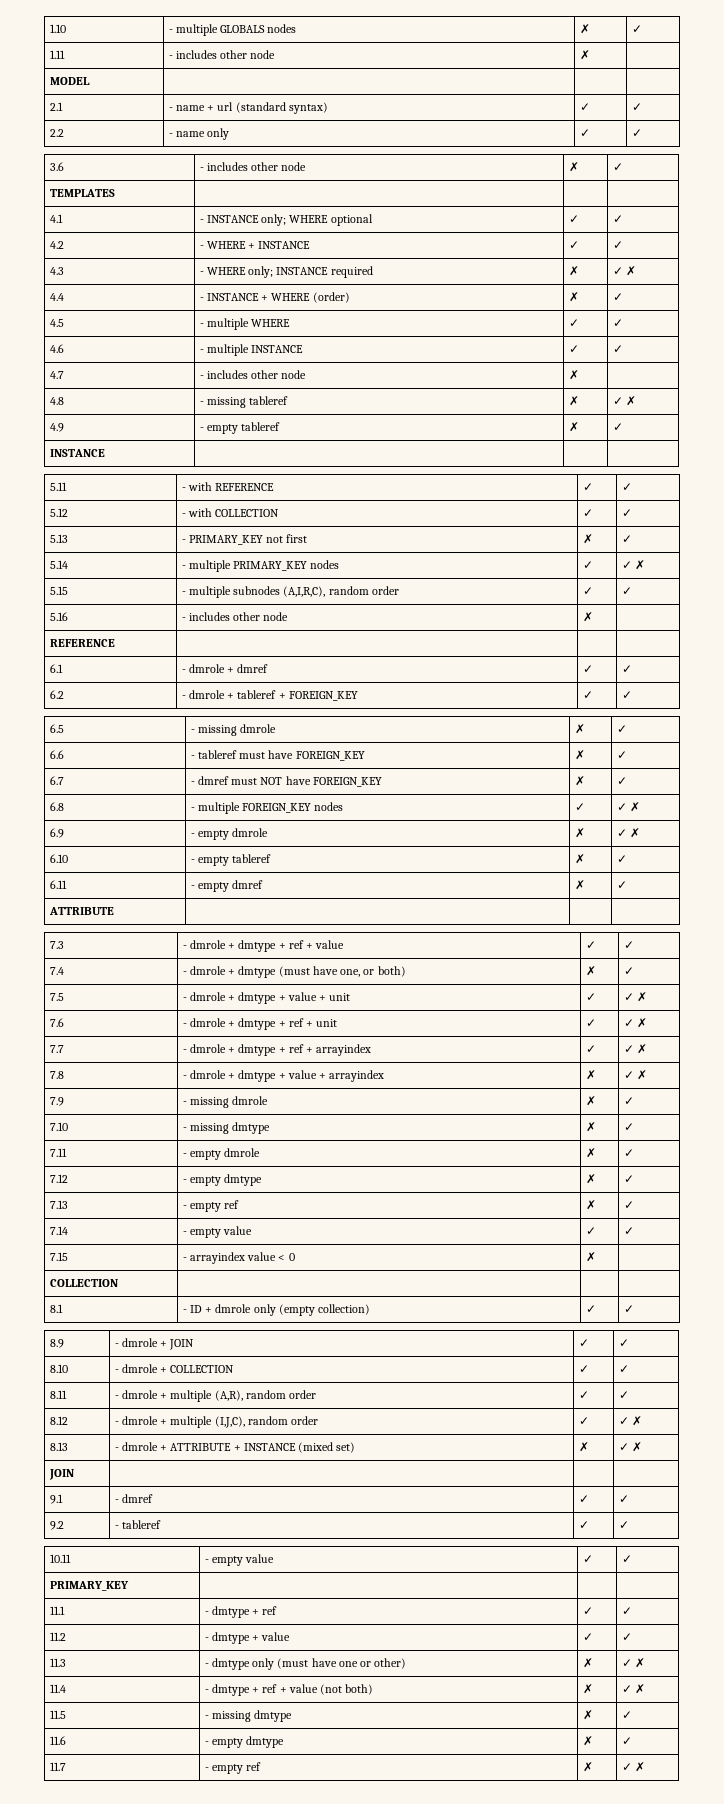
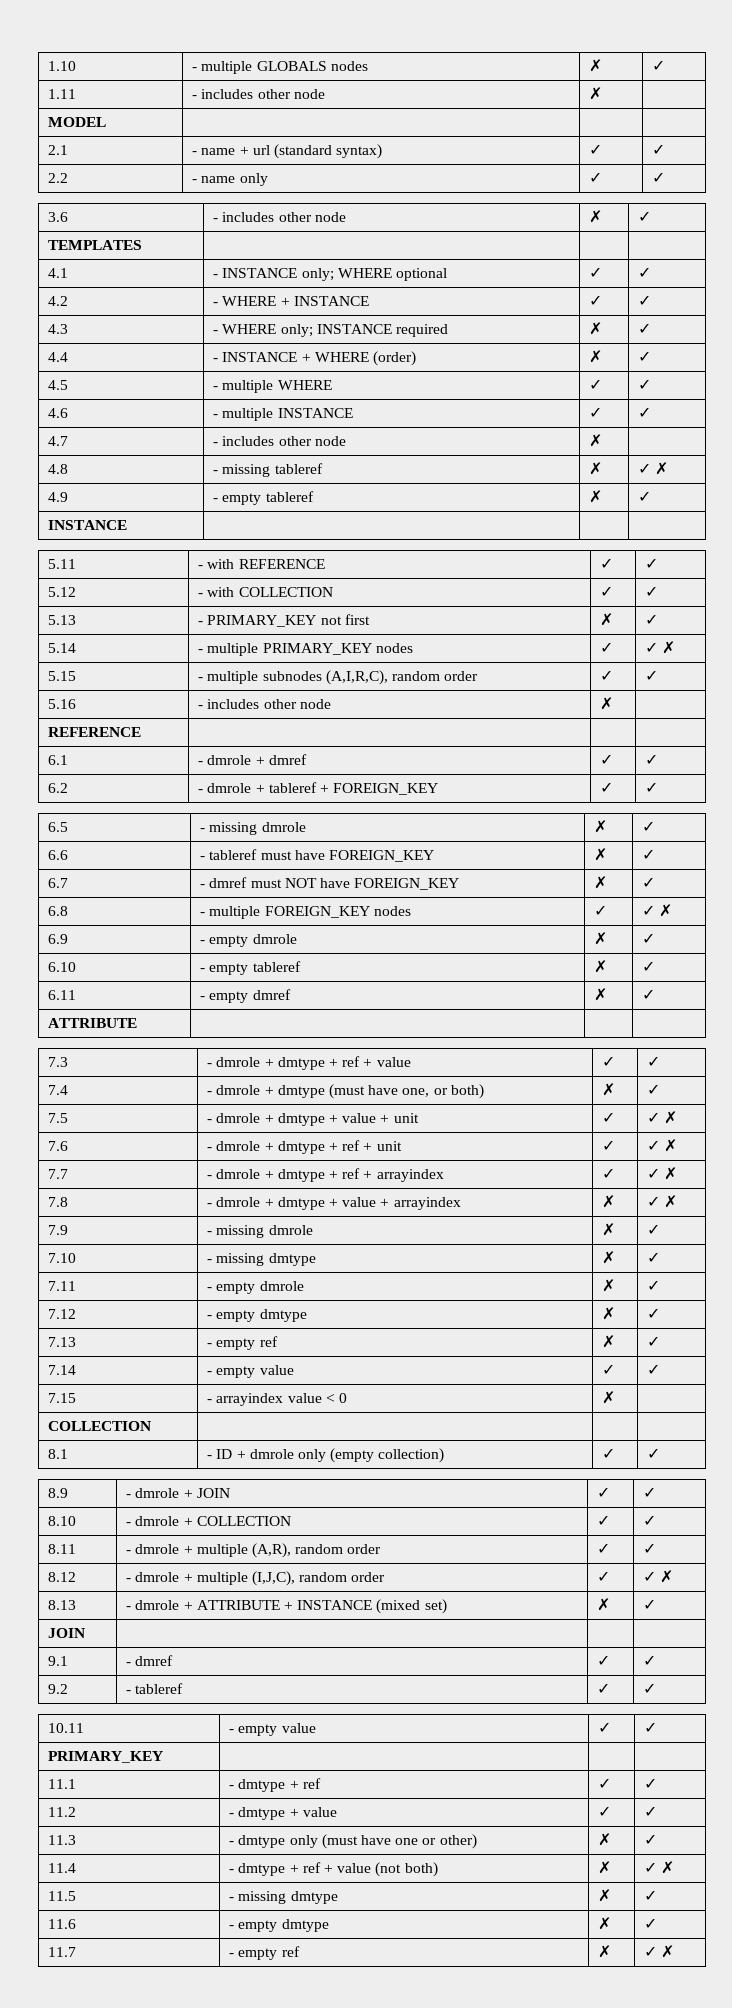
- 4.3 | - WHERE only; INSTANCE required | ✗ | ✓ ✗
+ 4.3 | - WHERE only; INSTANCE required | ✗ | ✓
- 6.9 | - empty dmrole | ✗ | ✓ ✗
+ 6.9 | - empty dmrole | ✗ | ✓
- 8.13 | - dmrole + ATTRIBUTE + INSTANCE (mixed set) | ✗ | ✓ ✗
+ 8.13 | - dmrole + ATTRIBUTE + INSTANCE (mixed set) | ✗ | ✓
- 11.3 | - dmtype only (must have one or other) | ✗ | ✓ ✗
+ 11.3 | - dmtype only (must have one or other) | ✗ | ✓

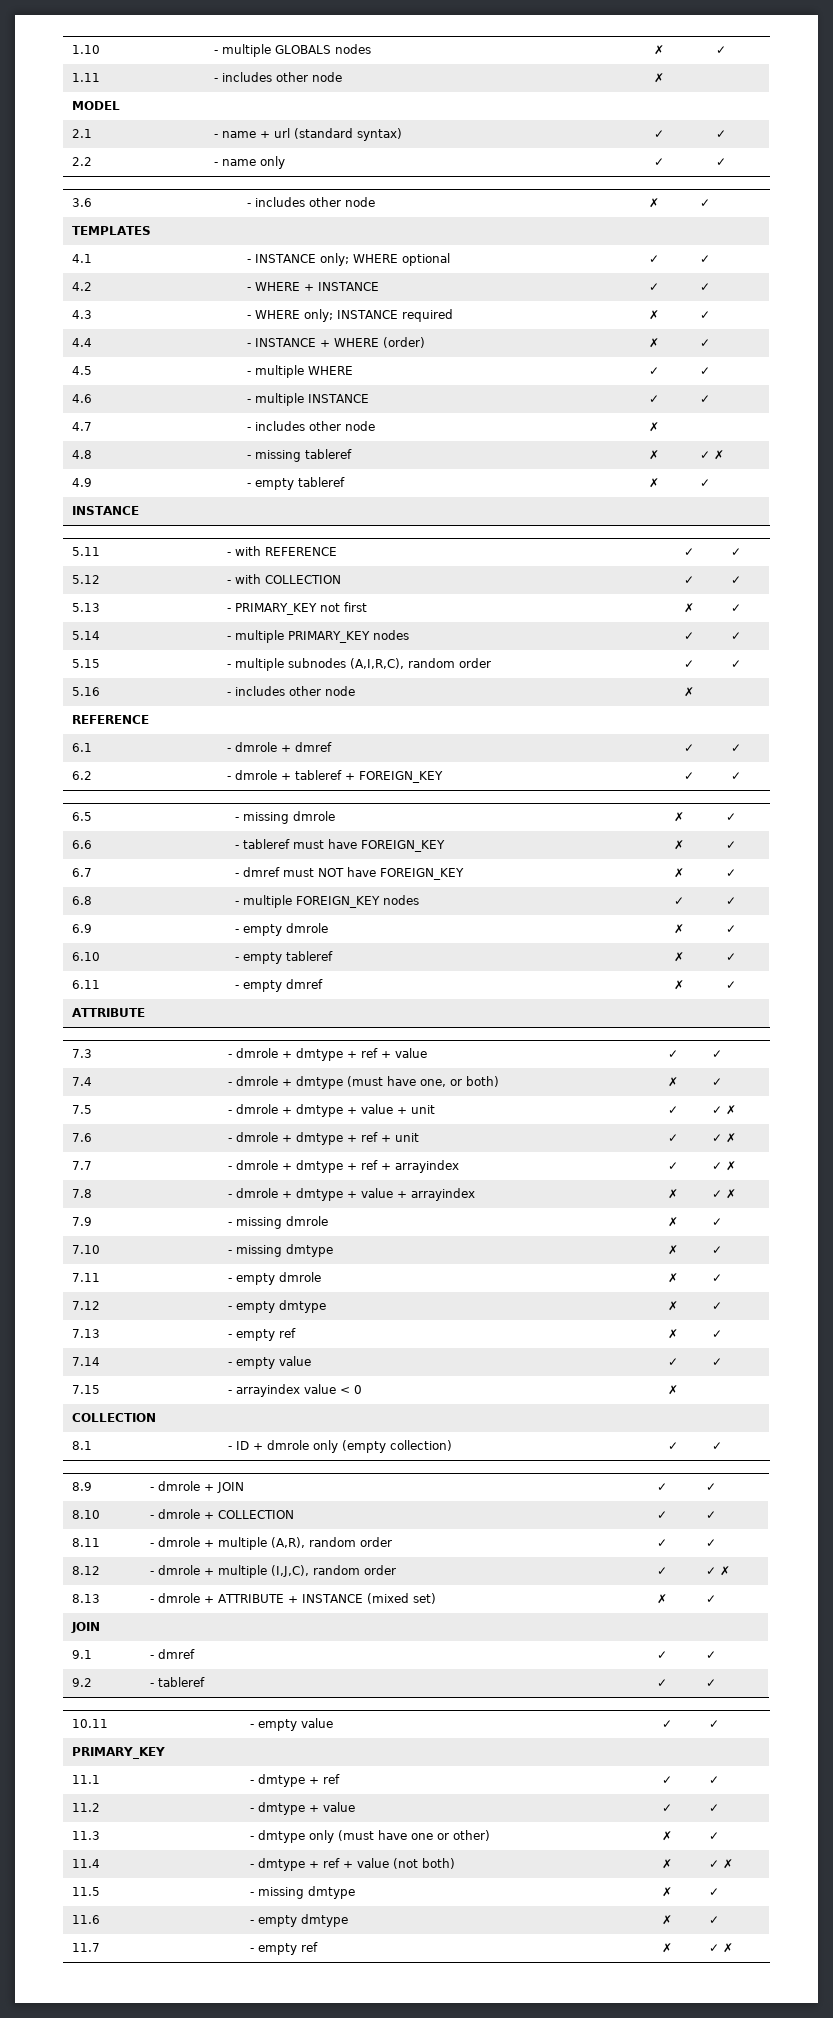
- 5.14 | - multiple PRIMARY_KEY nodes | ✓ | ✓ ✗
+ 5.14 | - multiple PRIMARY_KEY nodes | ✓ | ✓
- 6.8 | - multiple FOREIGN_KEY nodes | ✓ | ✓ ✗
+ 6.8 | - multiple FOREIGN_KEY nodes | ✓ | ✓

